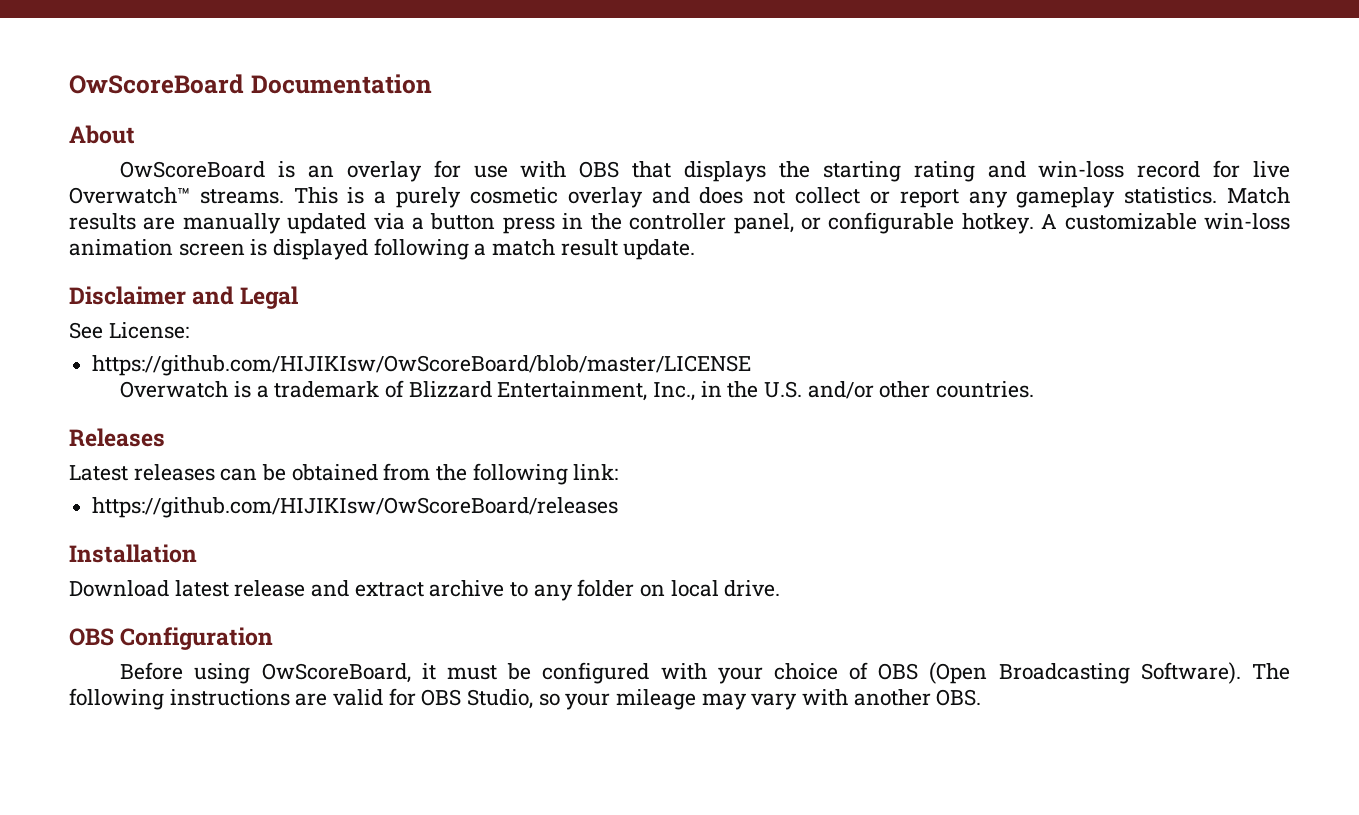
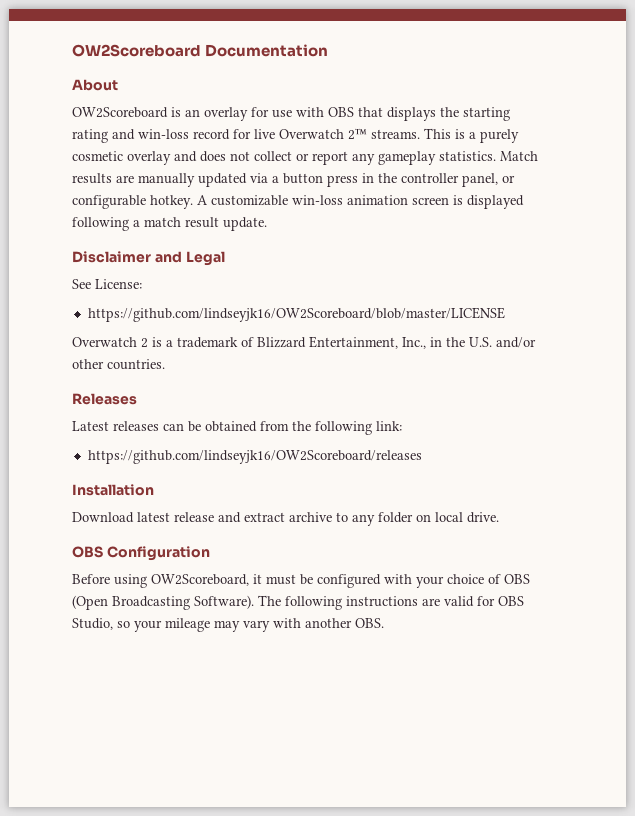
- OwScoreBoard Documentation
+ OW2Scoreboard Documentation
- OwScoreBoard is an overlay for use with OBS that displays the starting rating and win-loss record for live Overwatch™ streams.
+ OW2Scoreboard is an overlay for use with OBS that displays the starting rating and win-loss record for live Overwatch 2™ streams.
- https://github.com/HIJIKIsw/OwScoreBoard/blob/master/LICENSE
- Overwatch is a trademark of Blizzard Entertainment, Inc., in the U.S. and/or other countries.
+ https://github.com/lindseyjk16/OW2Scoreboard/blob/master/LICENSE
+ Overwatch 2 is a trademark of Blizzard Entertainment, Inc., in the U.S. and/or other countries.
- https://github.com/HIJIKIsw/OwScoreBoard/releases
+ https://github.com/lindseyjk16/OW2Scoreboard/releases
- Before using OwScoreBoard, it must be configured with your choice of OBS (Open Broadcasting Software).
+ Before using OW2Scoreboard, it must be configured with your choice of OBS (Open Broadcasting Software).

